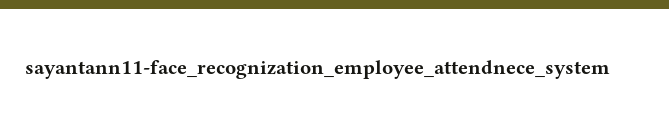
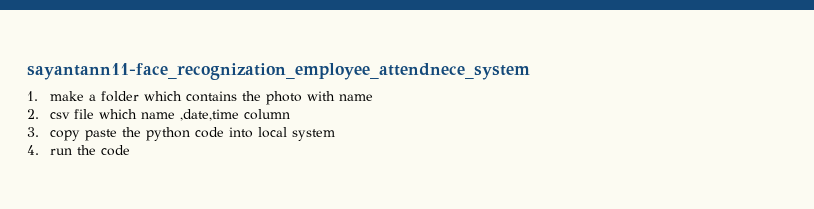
+ 1. make a folder which contains the photo with name
+ 2. csv file which name ,date,time column
+ 3. copy paste the python code into local system
+ 4. run the code

